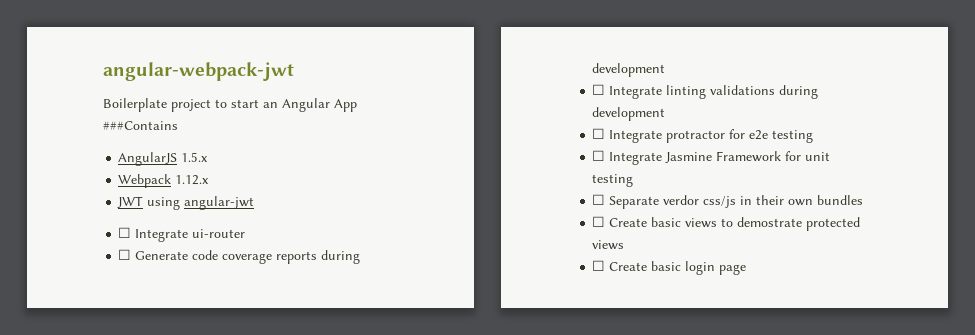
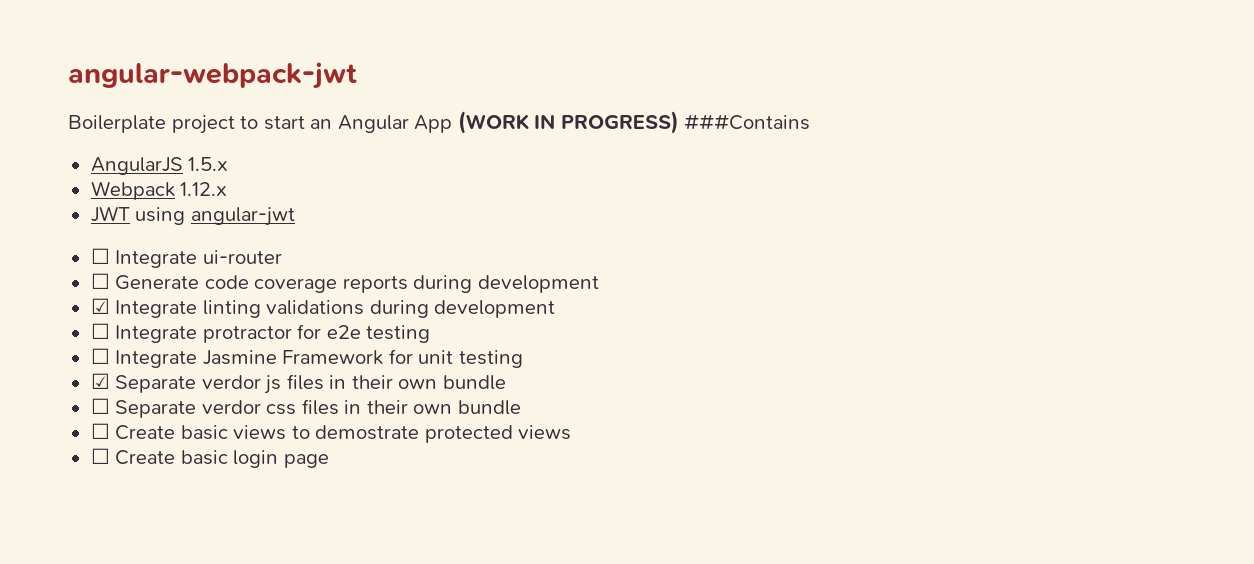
- Boilerplate project to start an Angular App ###Contains
+ Boilerplate project to start an Angular App (WORK IN PROGRESS) ###Contains
- ☐ Integrate linting validations during development
+ ☑ Integrate linting validations during development
+ ☑ Separate verdor js files in their own bundle
- ☐ Separate verdor css/js in their own bundles
+ ☐ Separate verdor css files in their own bundle

